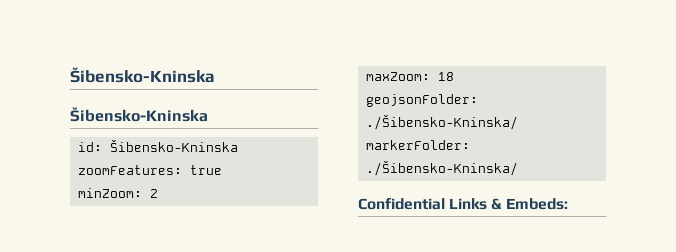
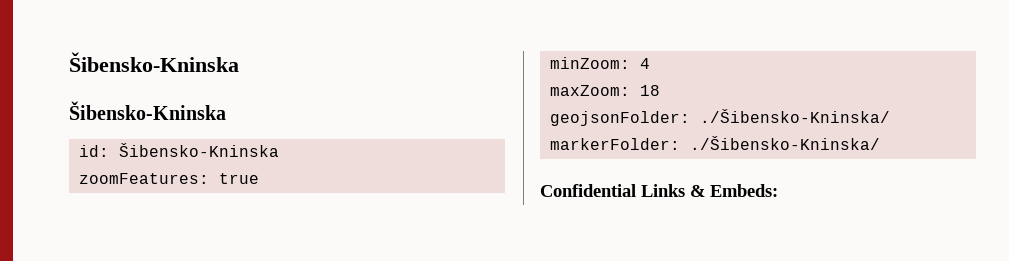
- minZoom: 2
+ minZoom: 4

